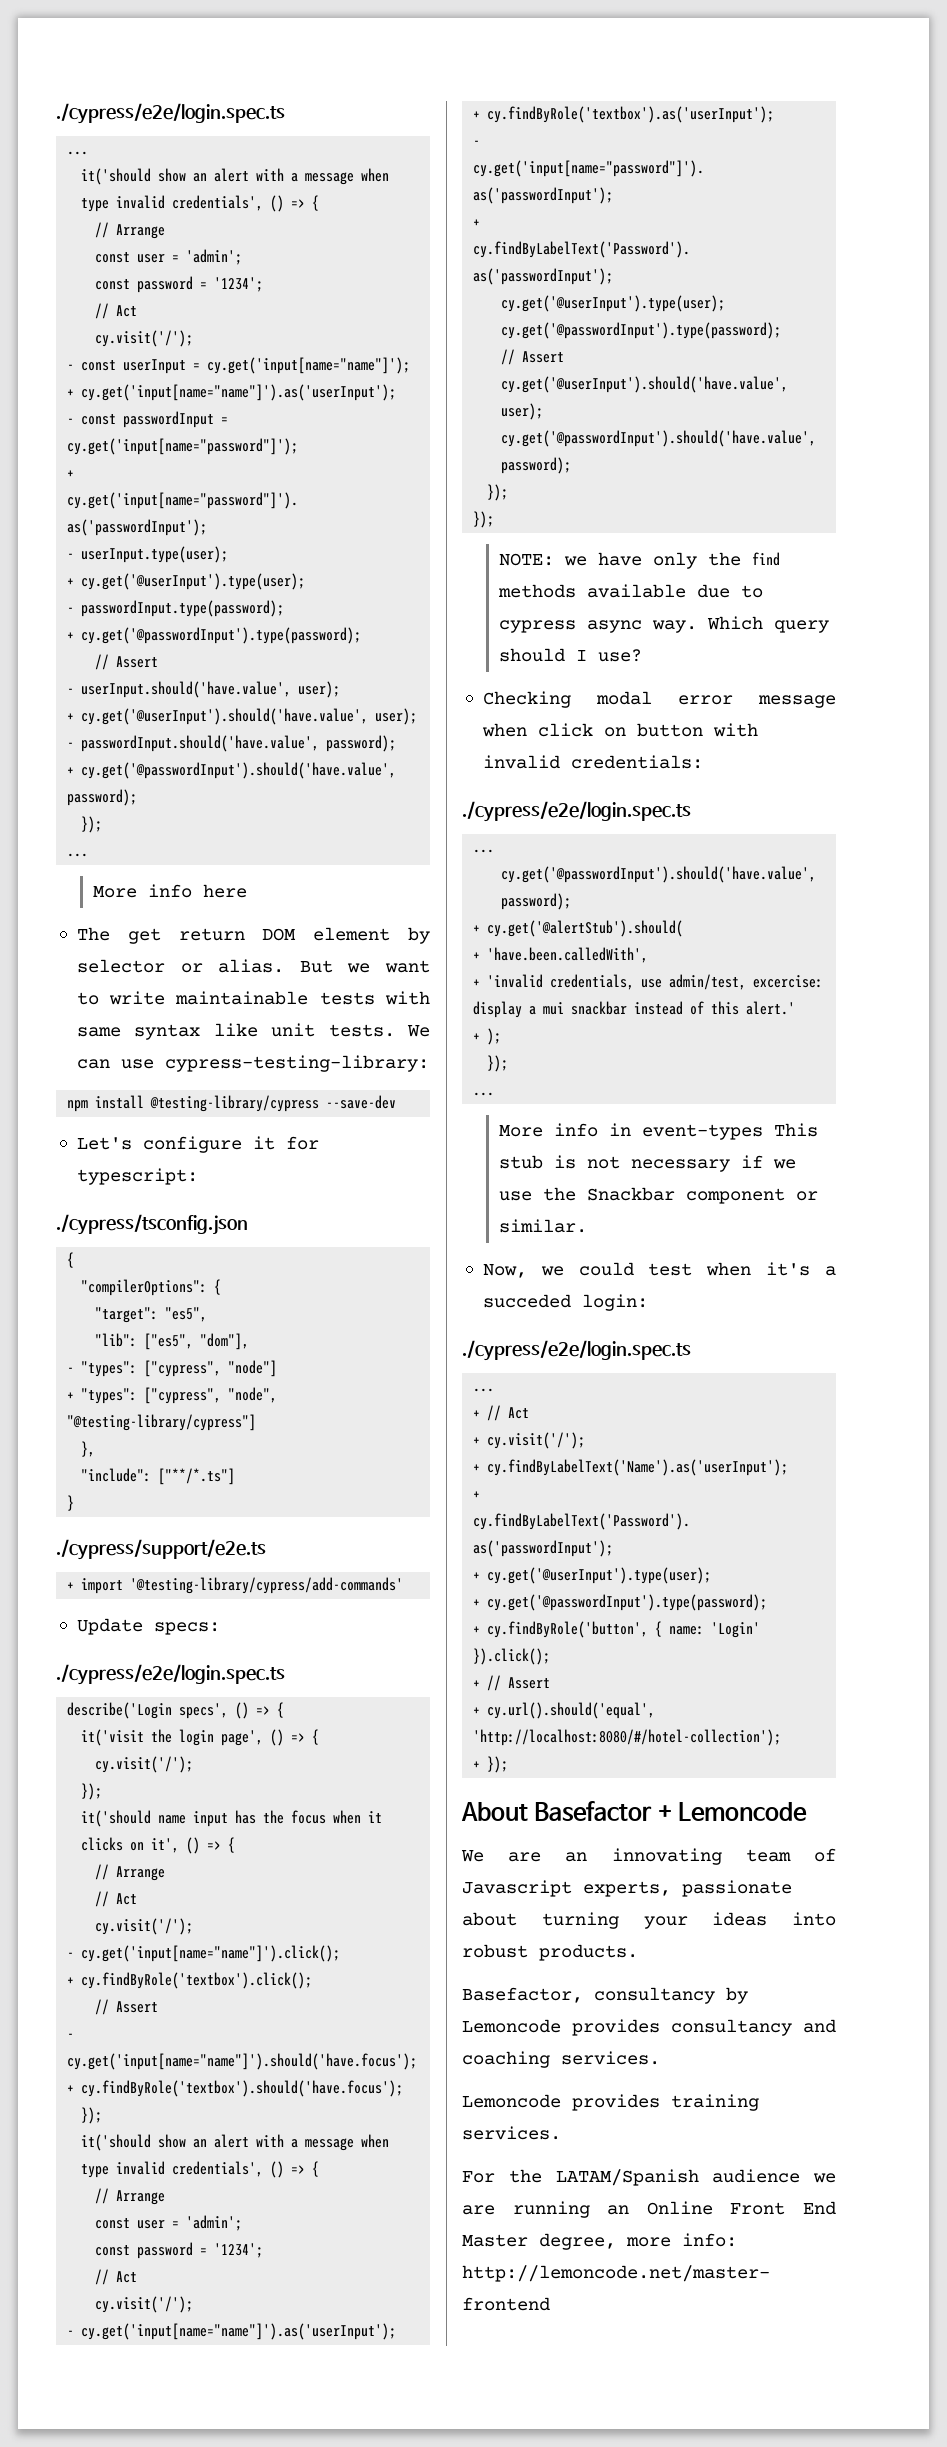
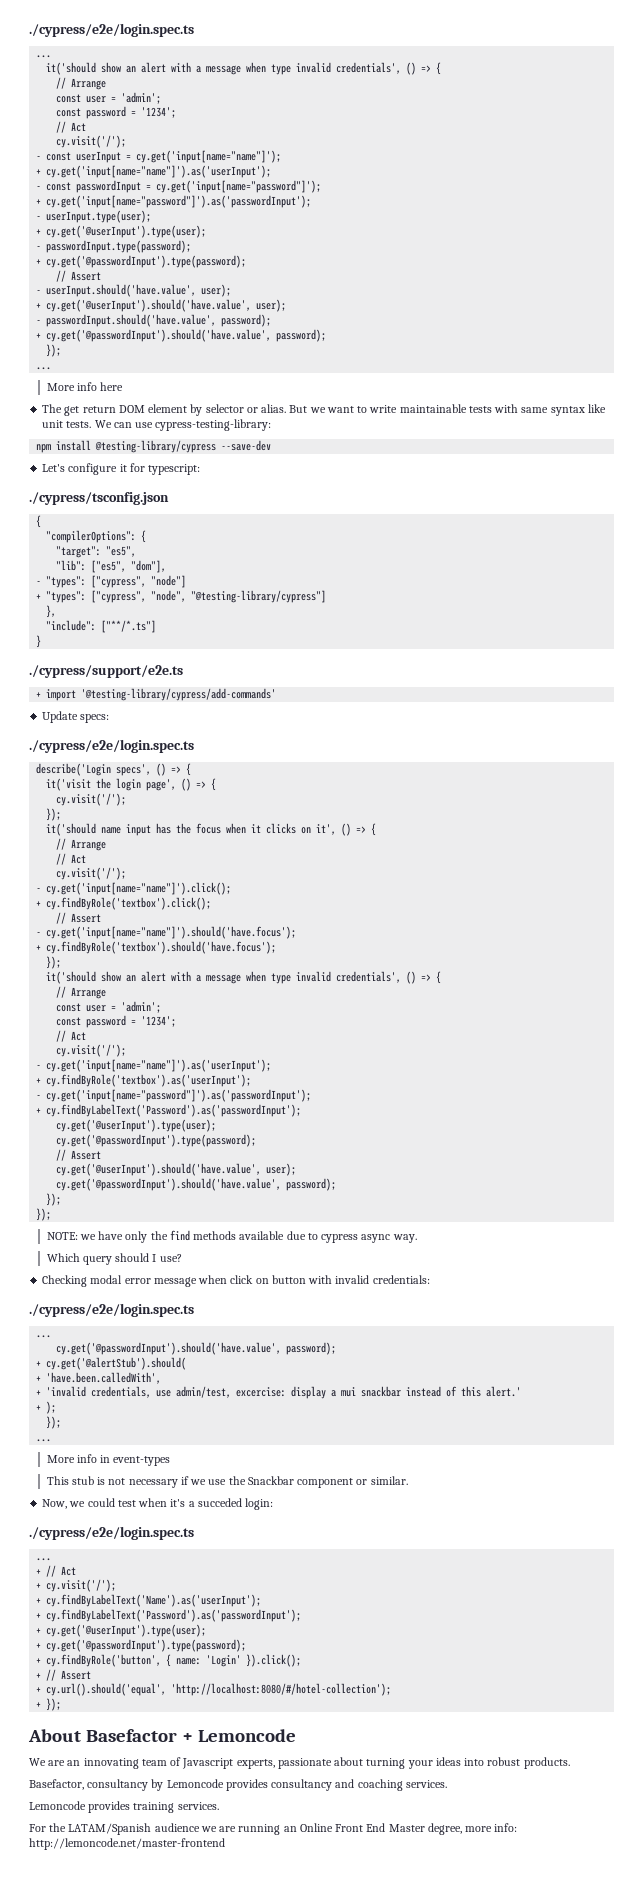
- NOTE: we have only the find methods available due to cypress async way. Which query should I use?
+ NOTE: we have only the find methods available due to cypress async way.
+ Which query should I use?
- More info in event-types This stub is not necessary if we use the Snackbar component or similar.
+ More info in event-types
+ This stub is not necessary if we use the Snackbar component or similar.

